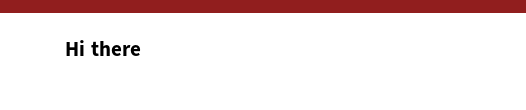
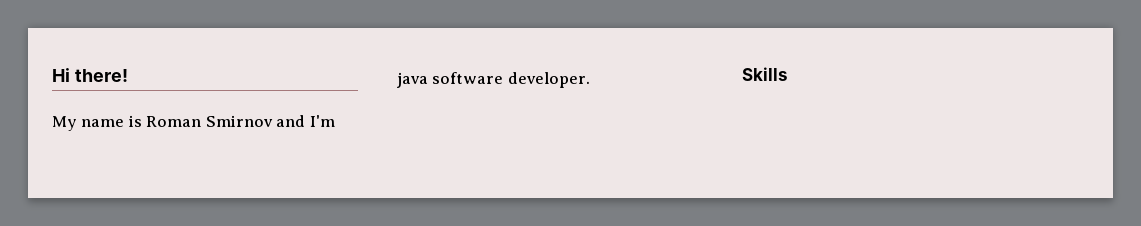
- Hi there
+ Hi there!
+ My name is Roman Smirnov and I'm java software developer.
+ Skills

